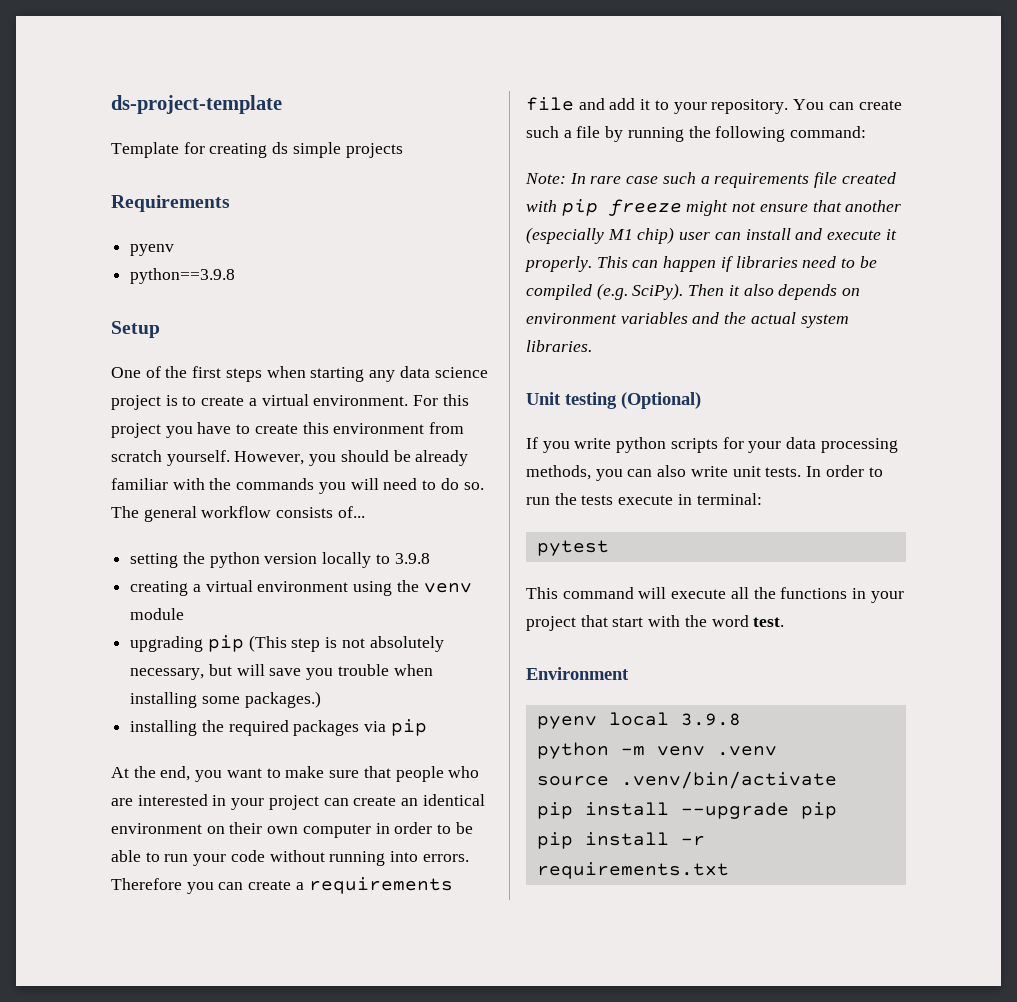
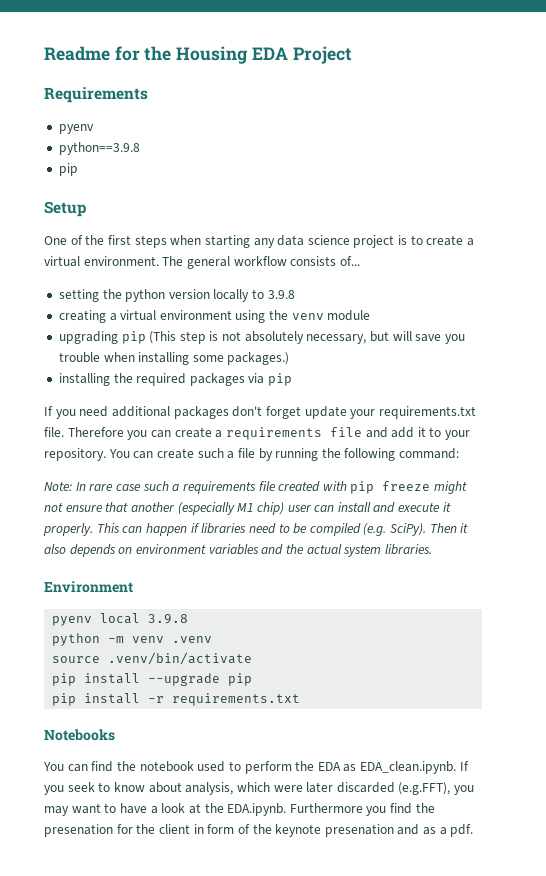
- ds-project-template
- Template for creating ds simple projects
+ Readme for the Housing EDA Project
  python==3.9.8
+ pip
- For this project you have to create this environment from scratch yourself. However, you should be already familiar with the commands you will need to do so.
- At the end, you want to make sure that people who are interested in your project can create an identical environment on their own computer in order to be able to run your code without running into errors.
+ If you need additional packages don't forget update your requirements.txt file.
- Unit testing (Optional)
- If you write python scripts for your data processing methods, you can also write unit tests. In order to run the tests execute in terminal:
- pytest
- This command will execute all the functions in your project that start with the word test.
+ Notebooks
+ You can find the notebook used to perform the EDA as EDA_clean.ipynb. If you seek to know about analysis, which were later discarded (e.g.FFT), you may want to have a look at the EDA.ipynb. Furthermore you find the presenation for the client in form of the keynote presenation and as a pdf.

